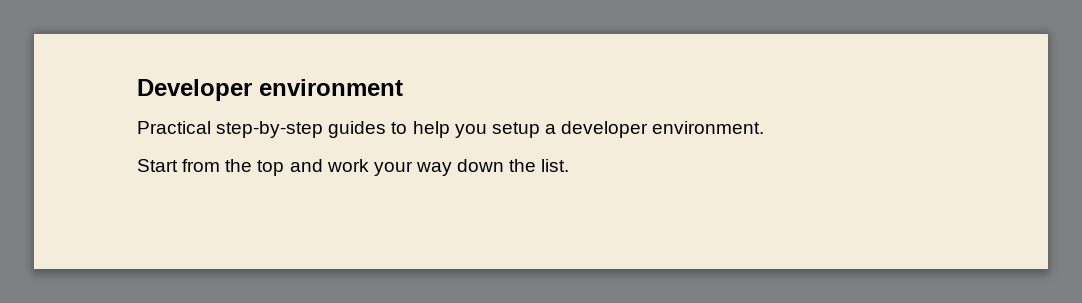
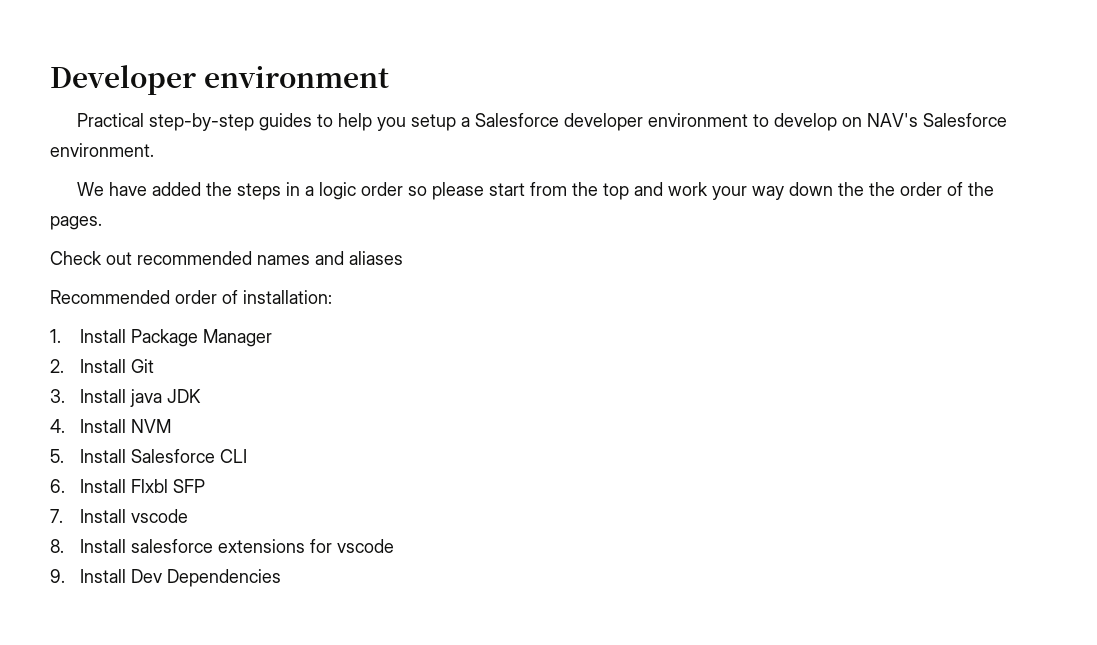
- Practical step-by-step guides to help you setup a developer environment.
- Start from the top and work your way down the list.
+ Practical step-by-step guides to help you setup a Salesforce developer environment to develop on NAV's Salesforce environment.
+ We have added the steps in a logic order so please start from the top and work your way down the the order of the pages.
+ Check out recommended names and aliases
+ Recommended order of installation:
+ 1. Install Package Manager
+ 2. Install Git
+ 3. Install java JDK
+ 4. Install NVM
+ 5. Install Salesforce CLI
+ 6. Install Flxbl SFP
+ 7. Install vscode
+ 8. Install salesforce extensions for vscode
+ 9. Install Dev Dependencies

